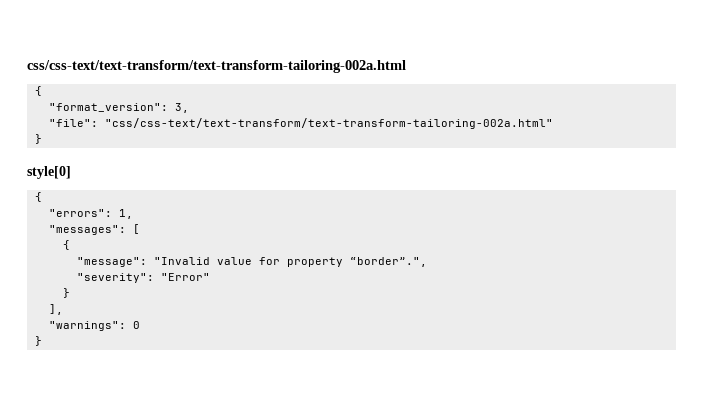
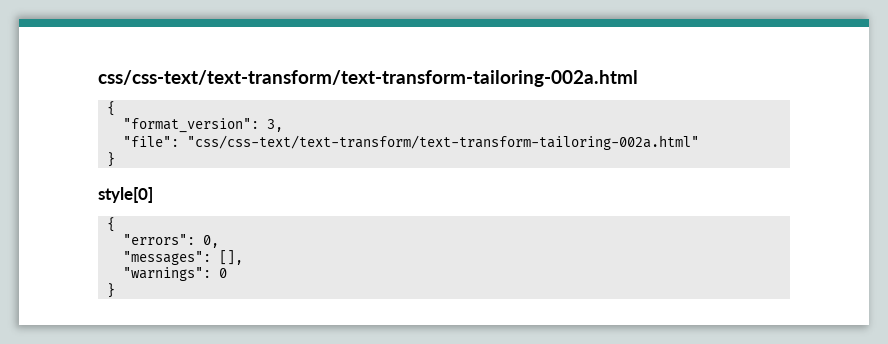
- "errors": 1,
+ "errors": 0,
- "messages": [
- {
- "message": "Invalid value for property “border”.",
- "severity": "Error"
- }
- ],
+ "messages": [],

